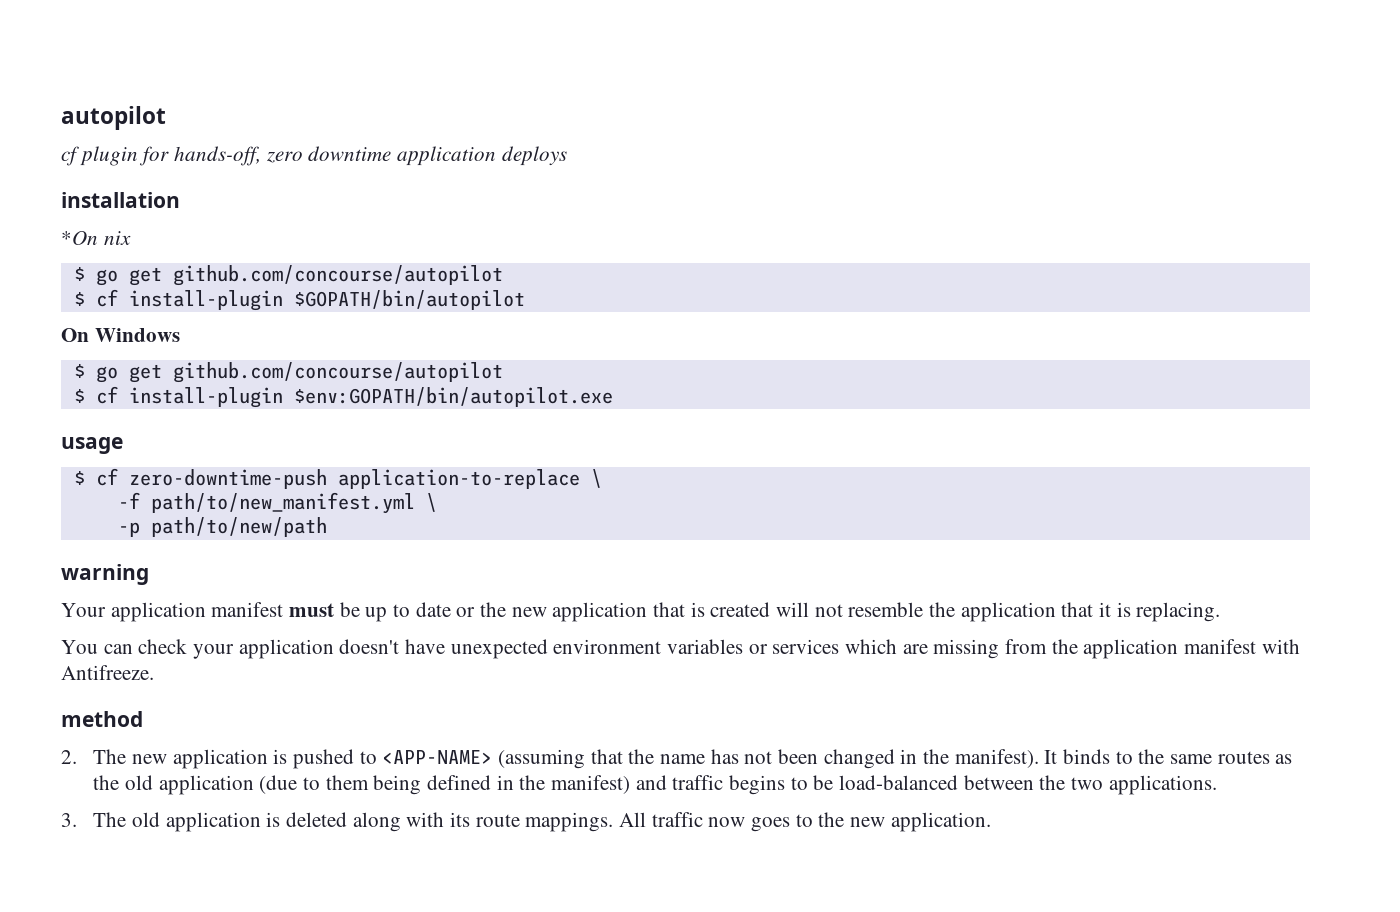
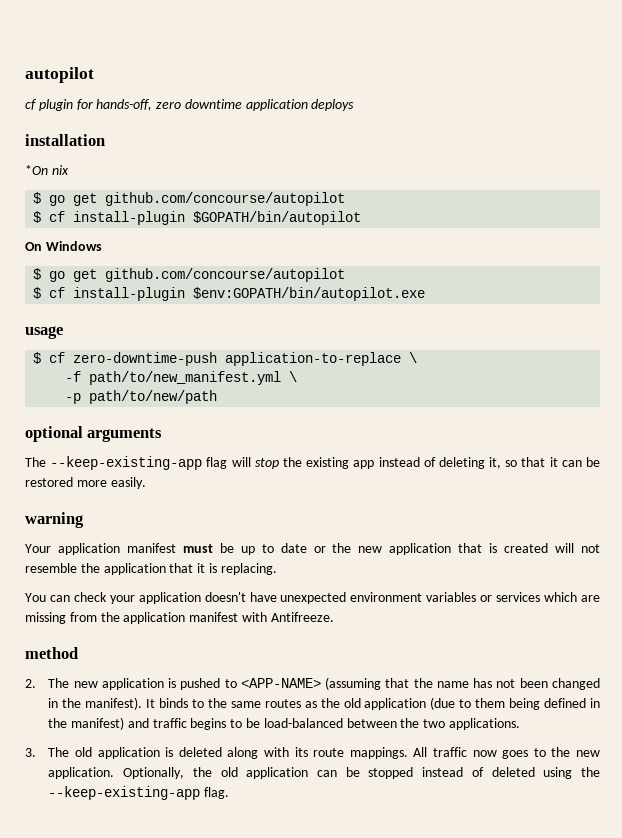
+ optional arguments
+ The --keep-existing-app flag will stop the existing app instead of deleting it, so that it can be restored more easily.
+ Optionally, the old application can be stopped instead of deleted using the --keep-existing-app flag.

